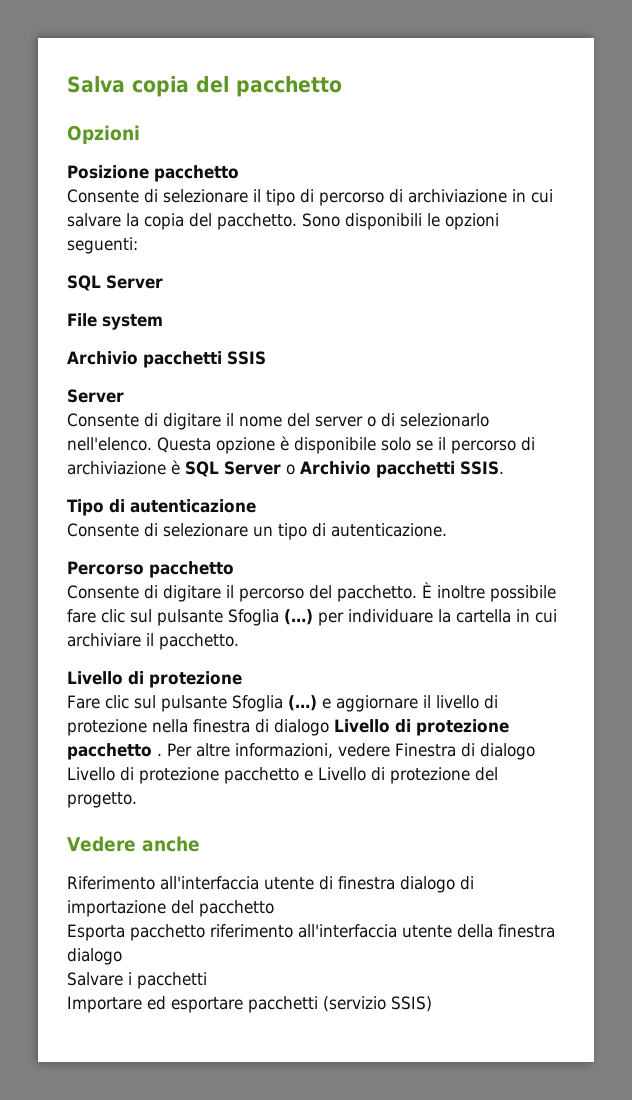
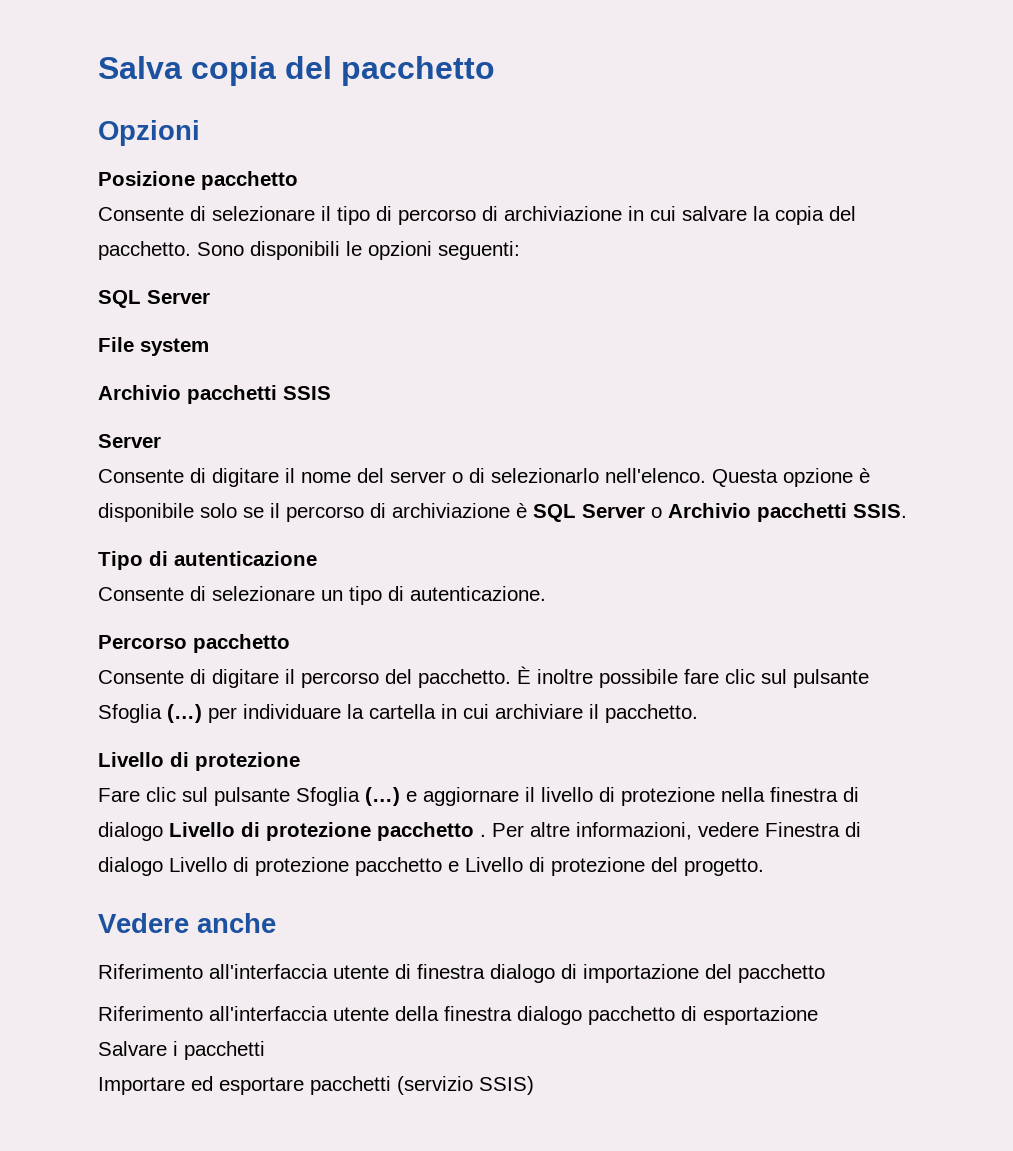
- Esporta pacchetto riferimento all'interfaccia utente della finestra dialogo
+ Riferimento all'interfaccia utente della finestra dialogo pacchetto di esportazione

